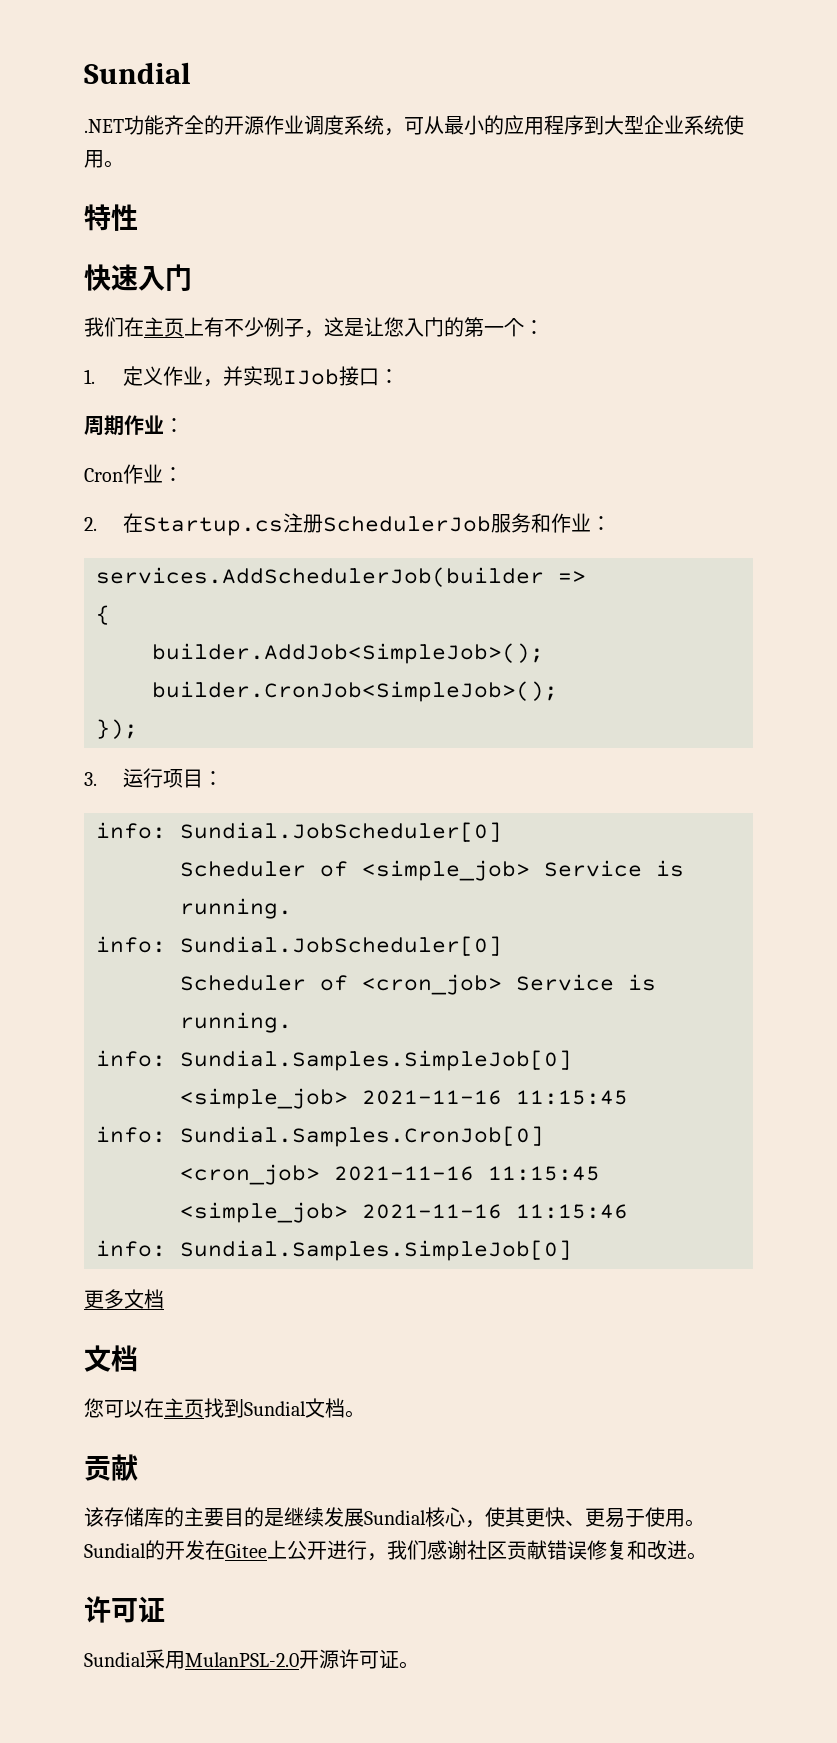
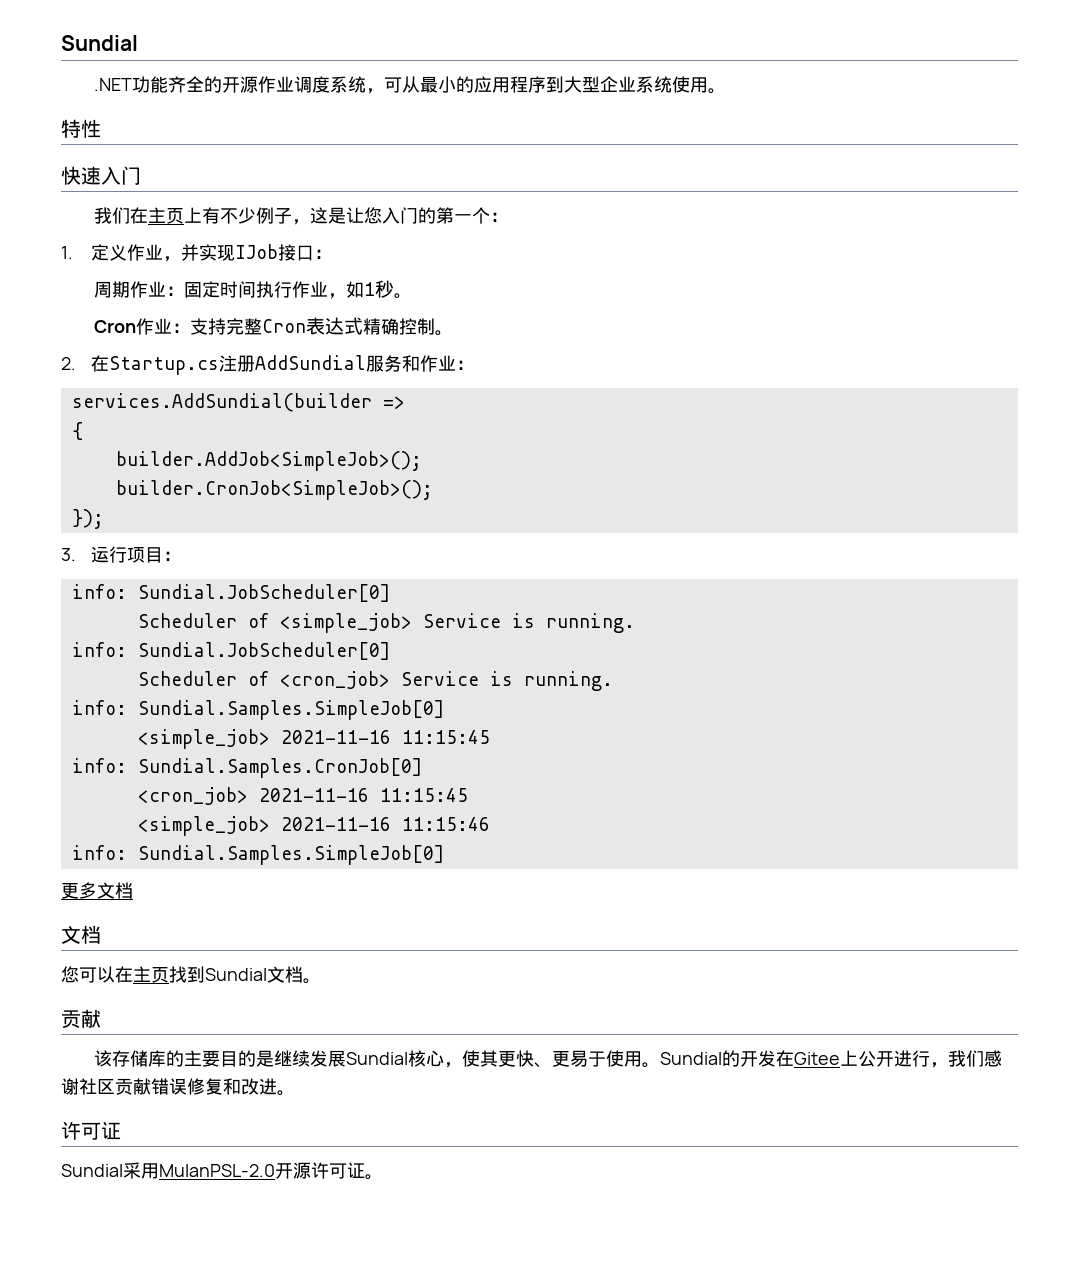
- 周期作业：
- Cron作业：
+ 周期作业：固定时间执行作业，如1秒。
+ Cron作业：支持完整Cron表达式精确控制。
- 2.在Startup.cs注册SchedulerJob服务和作业：
+ 2.在Startup.cs注册AddSundial服务和作业：
- services.AddSchedulerJob(builder =>
+ services.AddSundial(builder =>

